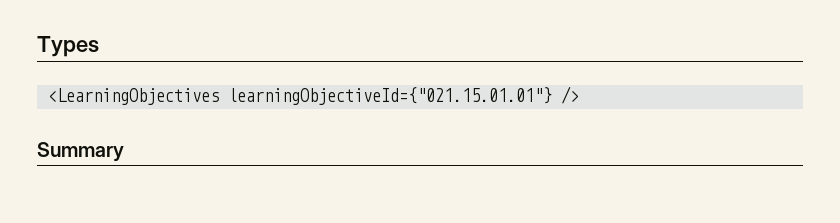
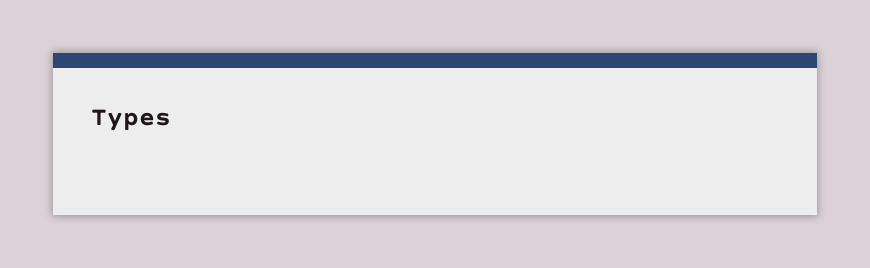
- <LearningObjectives learningObjectiveId={"021.15.01.01"} />
- Summary

